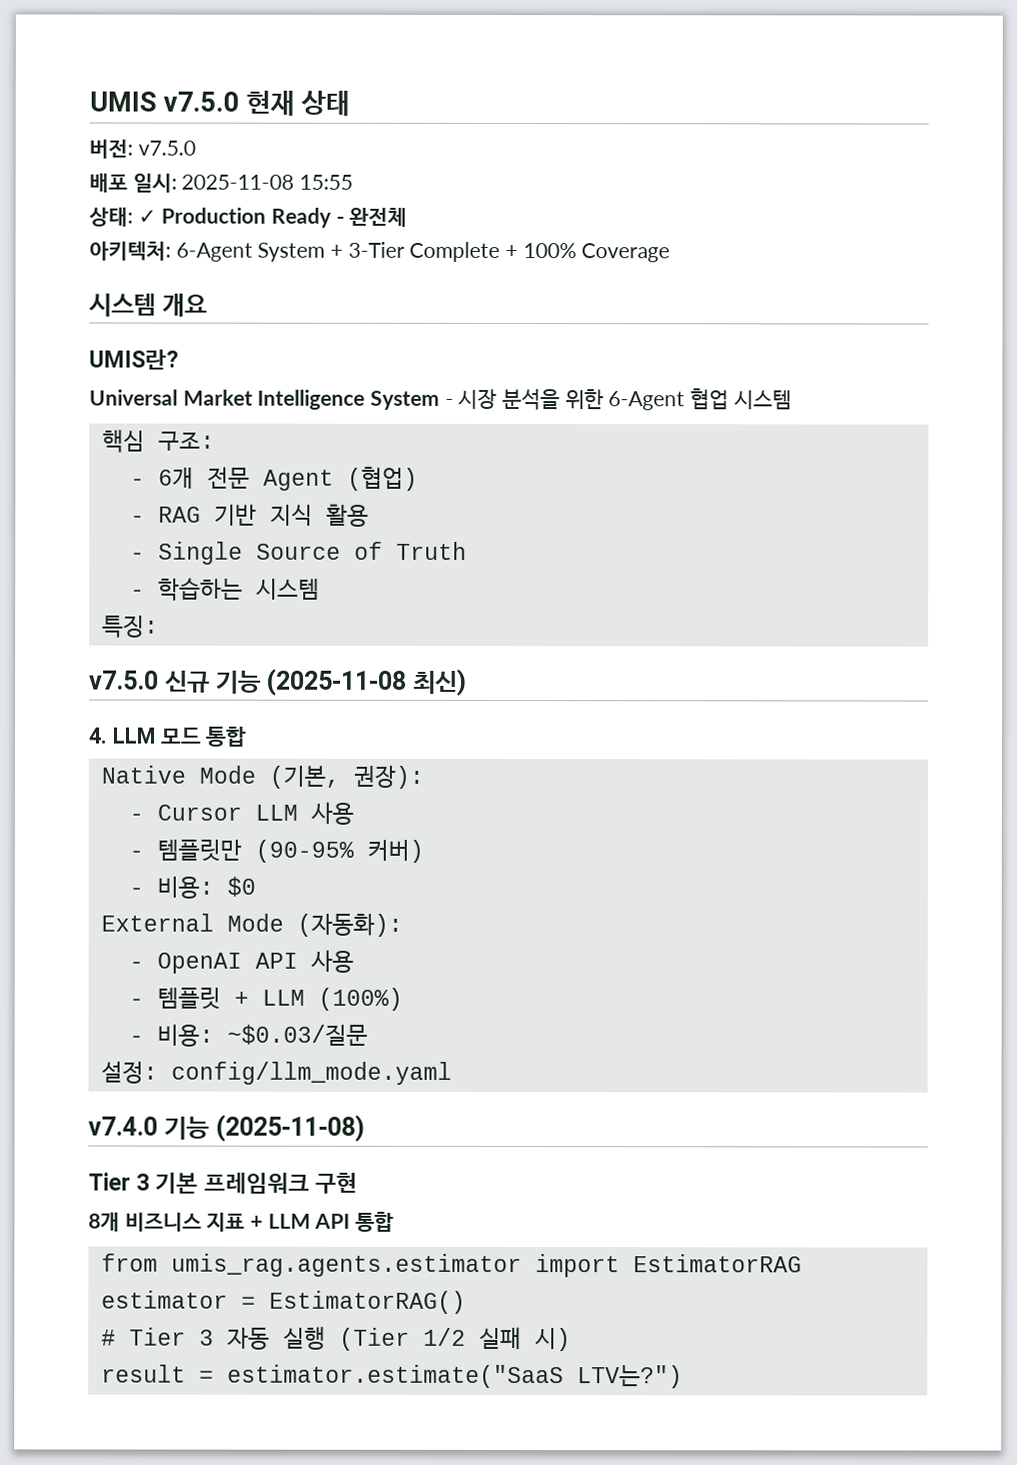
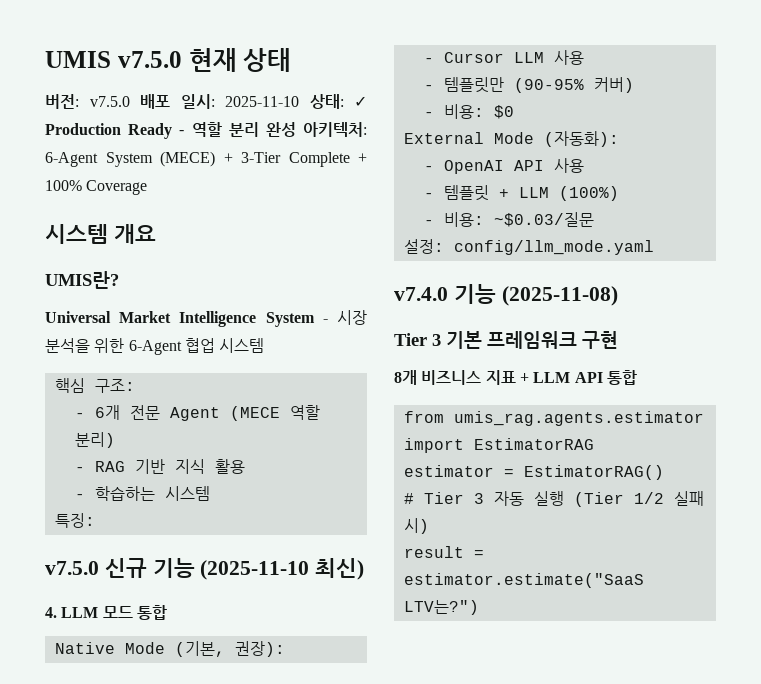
- 버전: v7.5.0
- 배포 일시: 2025-11-08 15:55
- 상태: ✓ Production Ready - 완전체
- 아키텍처: 6-Agent System + 3-Tier Complete + 100% Coverage
+ 버전: v7.5.0 배포 일시: 2025-11-10 상태: ✓ Production Ready - 역할 분리 완성 아키텍처: 6-Agent System (MECE) + 3-Tier Complete + 100% Coverage
- - 6개 전문 Agent (협업)
+ - 6개 전문 Agent (MECE 역할 분리)
- - Single Source of Truth
- v7.5.0 신규 기능 (2025-11-08 최신)
+ v7.5.0 신규 기능 (2025-11-10 최신)

